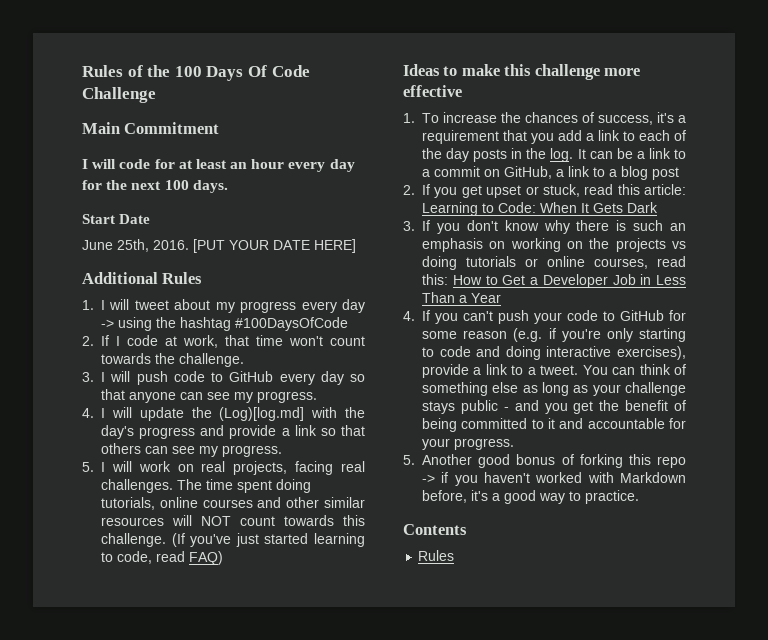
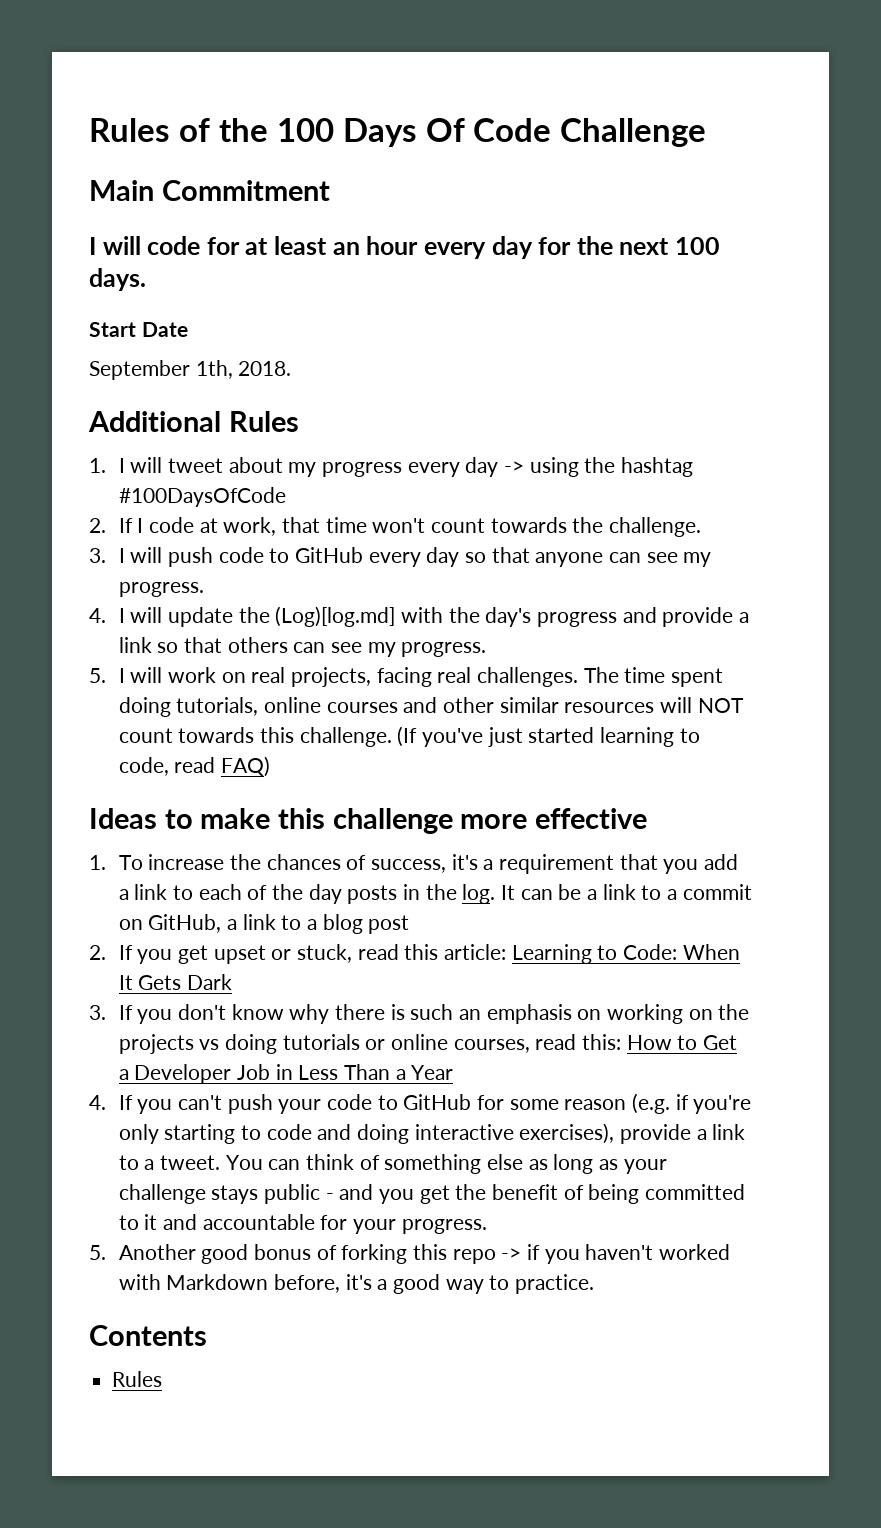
- June 25th, 2016. [PUT YOUR DATE HERE]
+ September 1th, 2018.

